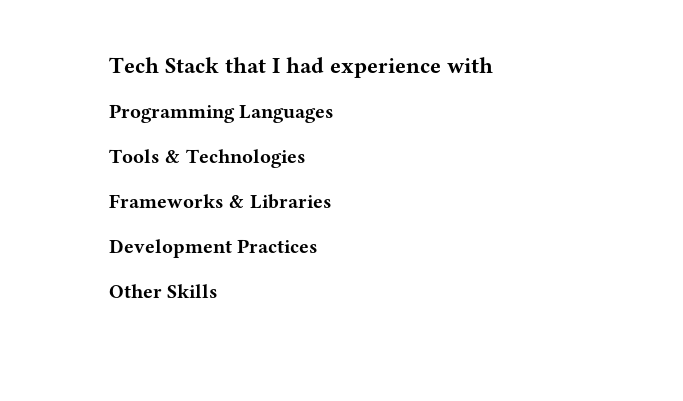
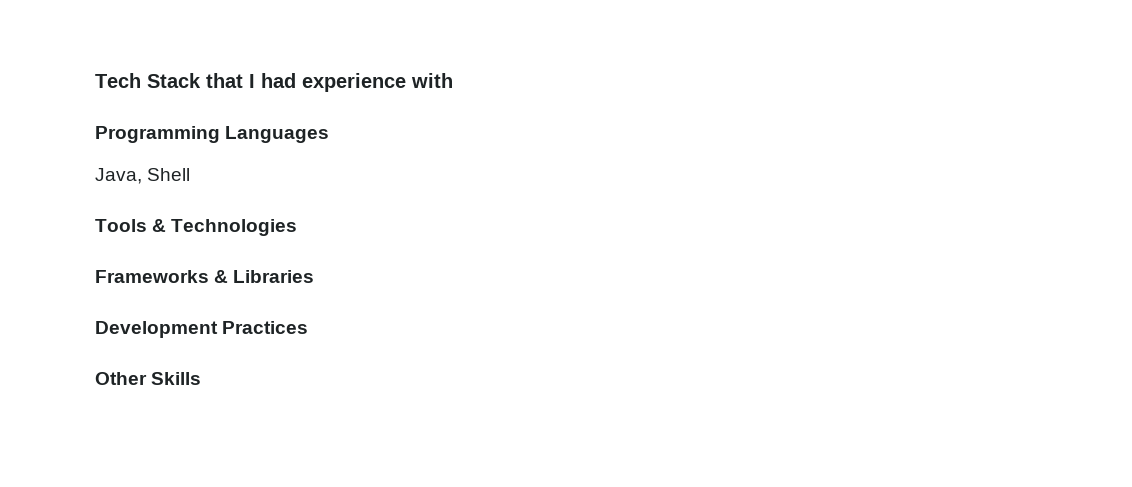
+ Java, Shell

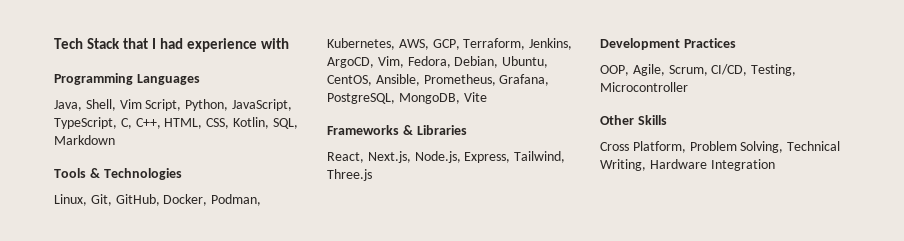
- Java, Shell
+ Java, Shell, Vim Script, Python, JavaScript, TypeScript, C, C++, HTML, CSS, Kotlin, SQL, Markdown
  Tools & Technologies
+ Linux, Git, GitHub, Docker, Podman, Kubernetes, AWS, GCP, Terraform, Jenkins, ArgoCD, Vim, Fedora, Debian, Ubuntu, CentOS, Ansible, Prometheus, Grafana, PostgreSQL, MongoDB, Vite
  Frameworks & Libraries
+ React, Next.js, Node.js, Express, Tailwind, Three.js
  Development Practices
+ OOP, Agile, Scrum, CI/CD, Testing, Microcontroller
  Other Skills
+ Cross Platform, Problem Solving, Technical Writing, Hardware Integration

